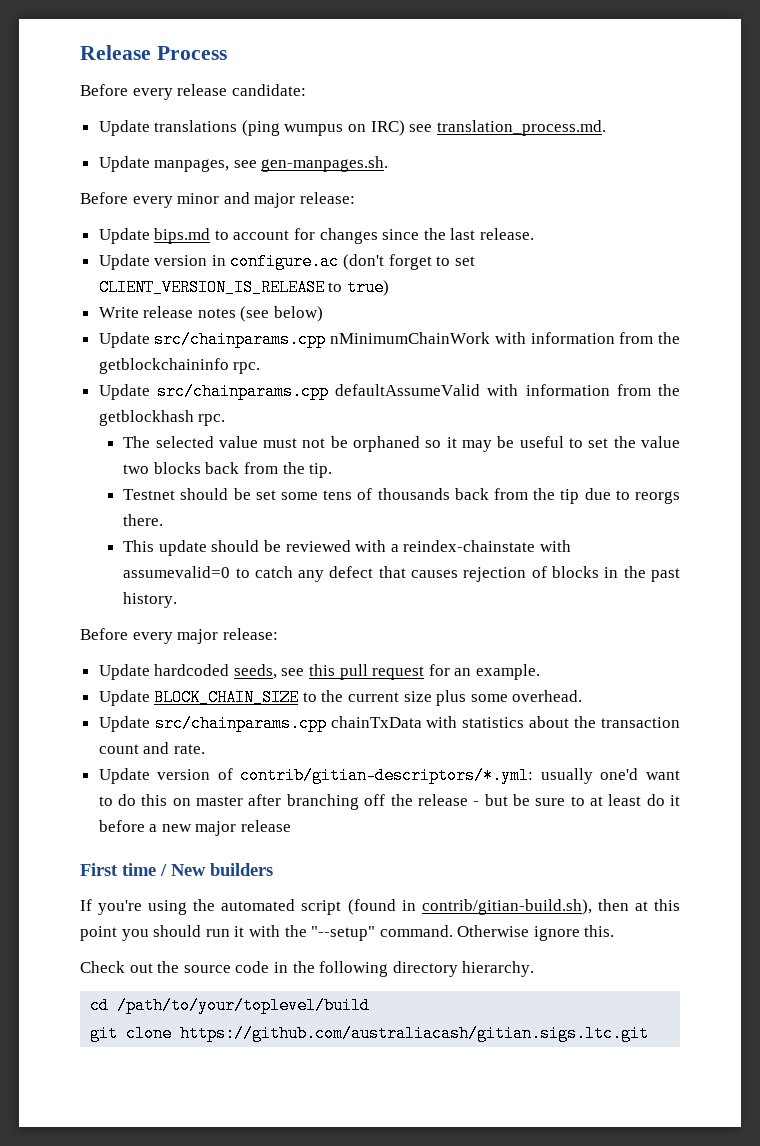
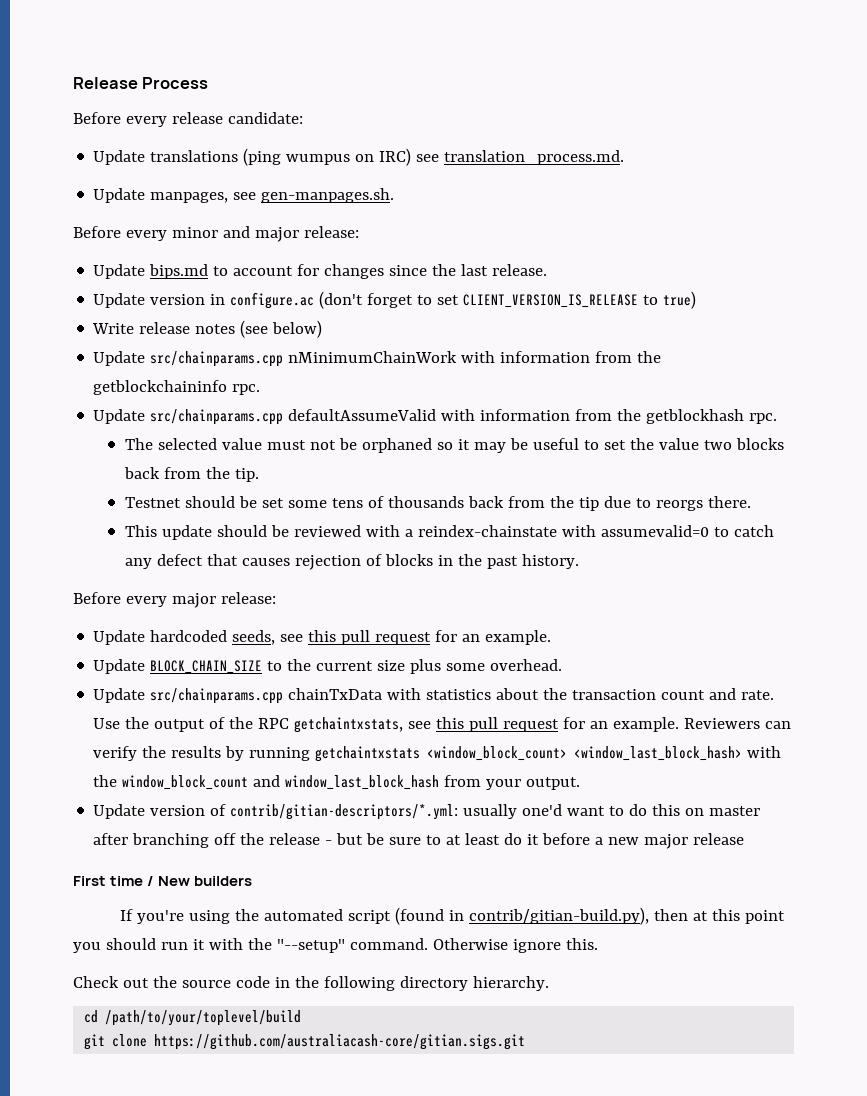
+ Use the output of the RPC getchaintxstats, see this pull request for an example. Reviewers can verify the results by running getchaintxstats <window_block_count> <window_last_block_hash> with the window_block_count and window_last_block_hash from your output.
- If you're using the automated script (found in contrib/gitian-build.sh), then at this point you should run it with the "--setup" command.
+ If you're using the automated script (found in contrib/gitian-build.py), then at this point you should run it with the "--setup" command.
- git clone https://github.com/australiacash/gitian.sigs.ltc.git
+ git clone https://github.com/australiacash-core/gitian.sigs.git

